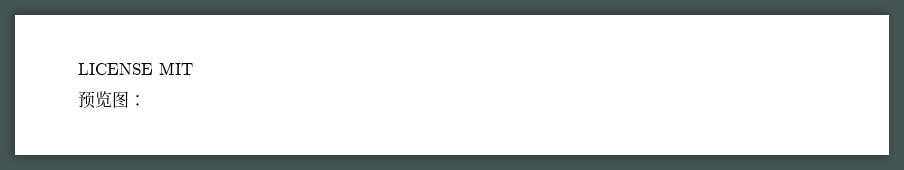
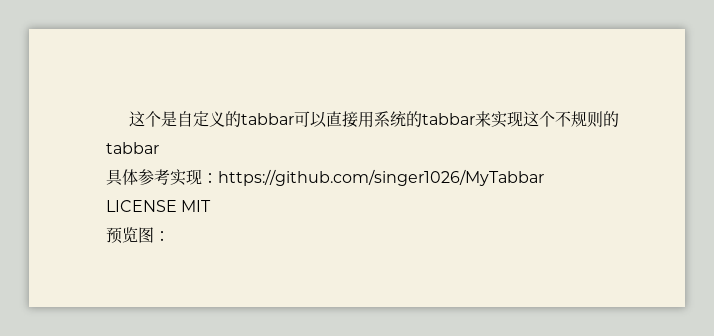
+ 这个是自定义的tabbar可以直接用系统的tabbar来实现这个不规则的tabbar
+ 具体参考实现：https://github.com/singer1026/MyTabbar

